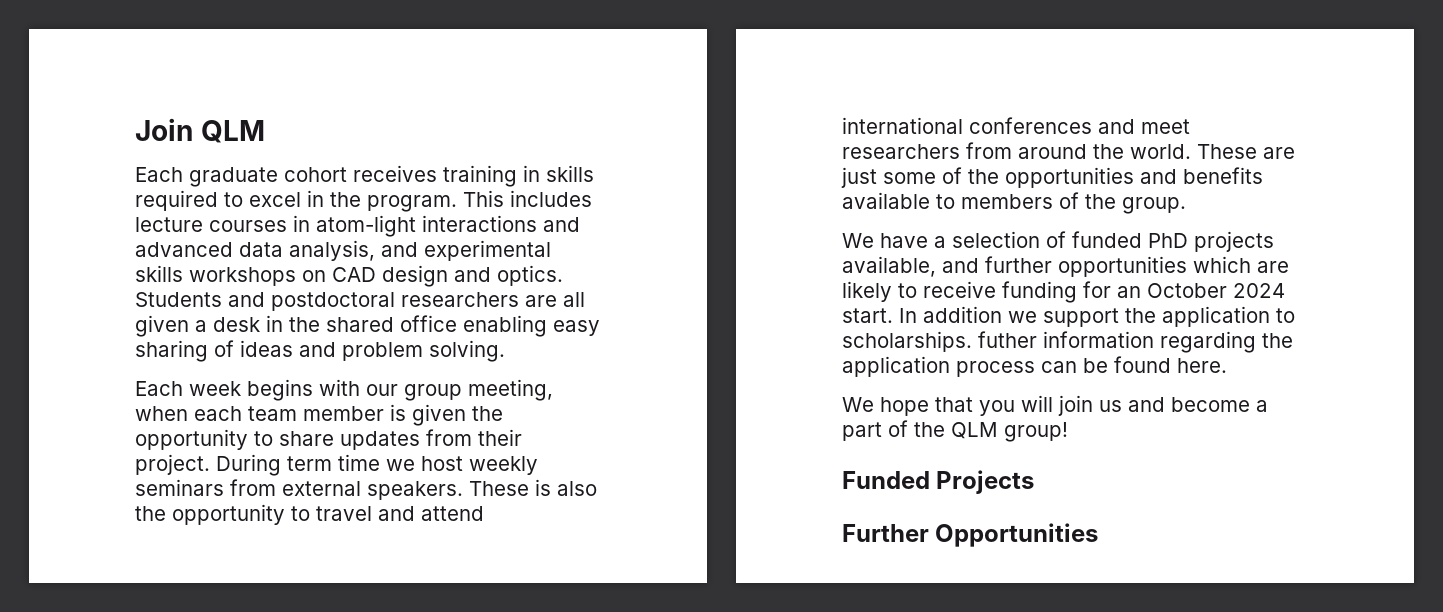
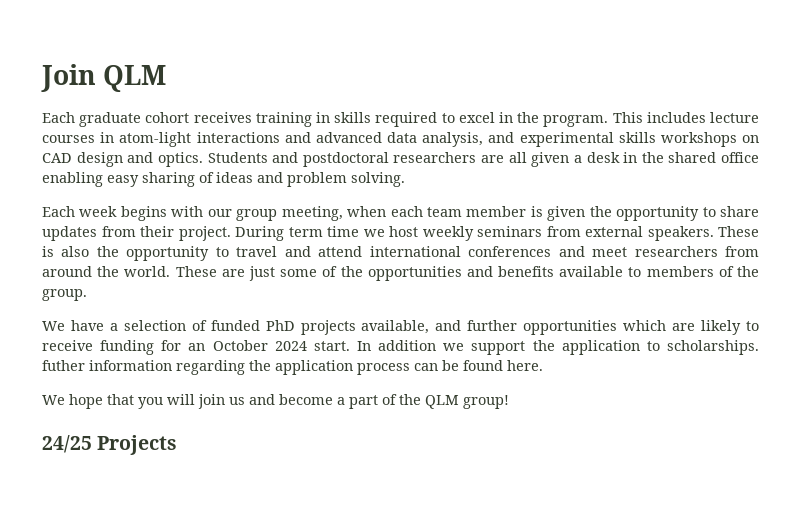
- Funded Projects
+ 24/25 Projects
- Further Opportunities

